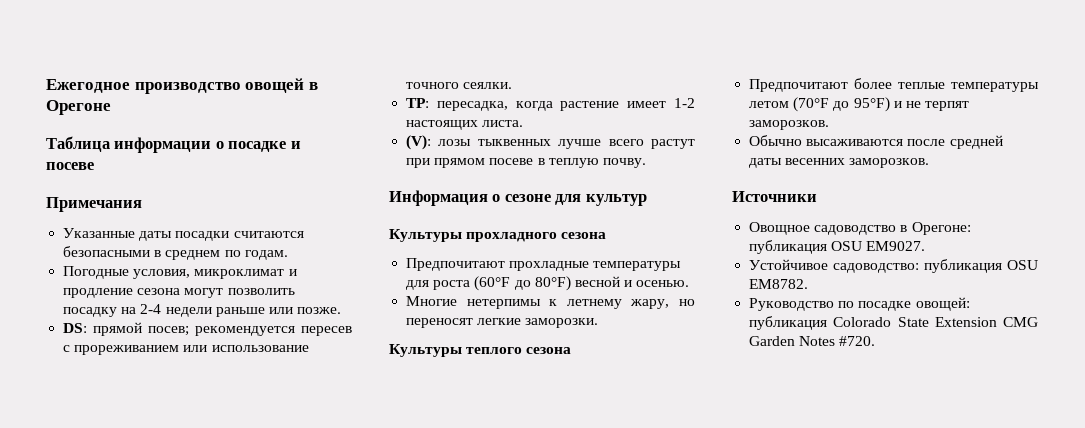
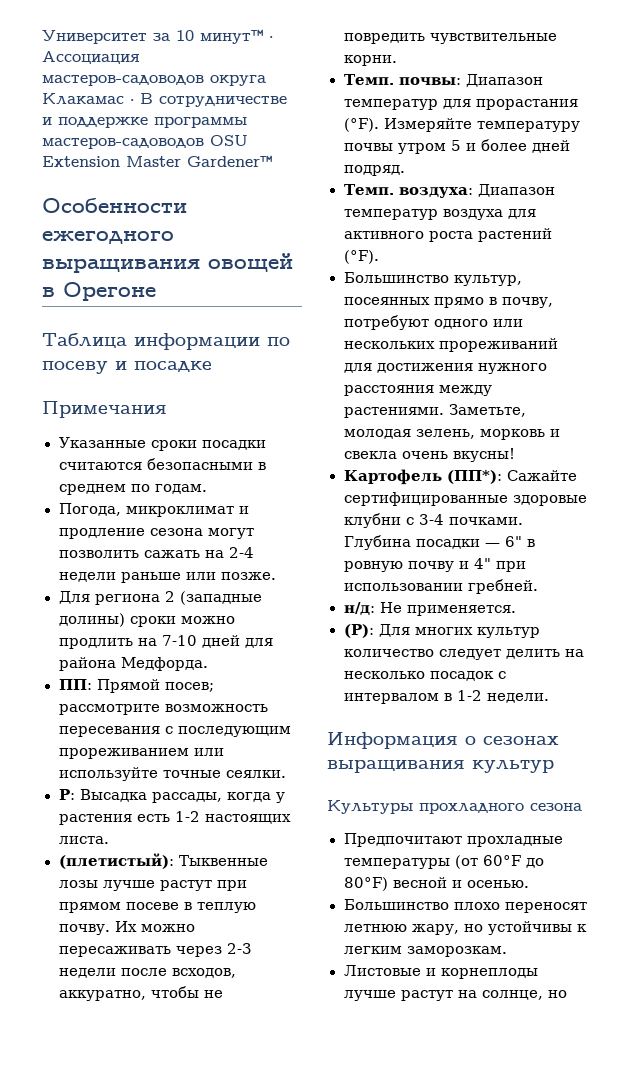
- Ежегодное производство овощей в Орегоне
+ Университет за 10 минут™ · Ассоциация мастеров-садоводов округа Клакамас · В сотрудничестве и поддержке программы мастеров-садоводов OSU Extension Master Gardener™
+ Особенности ежегодного выращивания овощей в Орегоне
- Таблица информации о посадке и посеве
+ Таблица информации по посеву и посадке
- Указанные даты посадки считаются безопасными в среднем по годам.
+ Указанные сроки посадки считаются безопасными в среднем по годам.
- Погодные условия, микроклимат и продление сезона могут позволить посадку на 2-4 недели раньше или позже.
+ Погода, микроклимат и продление сезона могут позволить сажать на 2-4 недели раньше или позже.
- DS: прямой посев; рекомендуется пересев с прореживанием или использование точного сеялки.
- TP: пересадка, когда растение имеет 1-2 настоящих листа.
- (V): лозы тыквенных лучше всего растут при прямом посеве в теплую почву.
+ Для региона 2 (западные долины) сроки можно продлить на 7-10 дней для района Медфорда.
+ ПП: Прямой посев; рассмотрите возможность пересевания с последующим прореживанием или используйте точные сеялки.
+ Р: Высадка рассады, когда у растения есть 1-2 настоящих листа.
+ (плетистый): Тыквенные лозы лучше растут при прямом посеве в теплую почву. Их можно пересаживать через 2-3 недели после всходов, аккуратно, чтобы не повредить чувствительные корни.
+ Темп. почвы: Диапазон температур для прорастания (°F). Измеряйте температуру почвы утром 5 и более дней подряд.
+ Темп. воздуха: Диапазон температур воздуха для активного роста растений (°F).
+ Большинство культур, посеянных прямо в почву, потребуют одного или нескольких прореживаний для достижения нужного расстояния между растениями. Заметьте, молодая зелень, морковь и свекла очень вкусны!
+ Картофель (ПП*): Сажайте сертифицированные здоровые клубни с 3-4 почками. Глубина посадки — 6" в ровную почву и 4" при использовании гребней.
+ н/д: Не применяется.
+ (Р): Для многих культур количество следует делить на несколько посадок с интервалом в 1-2 недели.
- Информация о сезоне для культур
+ Информация о сезонах выращивания культур
- Предпочитают прохладные температуры для роста (60°F до 80°F) весной и осенью.
+ Предпочитают прохладные температуры (от 60°F до 80°F) весной и осенью.
- Многие нетерпимы к летнему жару, но переносят легкие заморозки.
- Культуры теплого сезона
- Предпочитают более теплые температуры летом (70°F до 95°F) и не терпят заморозков.
- Обычно высаживаются после средней даты весенних заморозков.
- Источники
- Овощное садоводство в Орегоне: публикация OSU EM9027.
- Устойчивое садоводство: публикация OSU EM8782.
- Руководство по посадке овощей: публикация Colorado State Extension CMG Garden Notes #720.
+ Большинство плохо переносят летнюю жару, но устойчивы к легким заморозкам.
+ Листовые и корнеплоды лучше растут на солнце, но

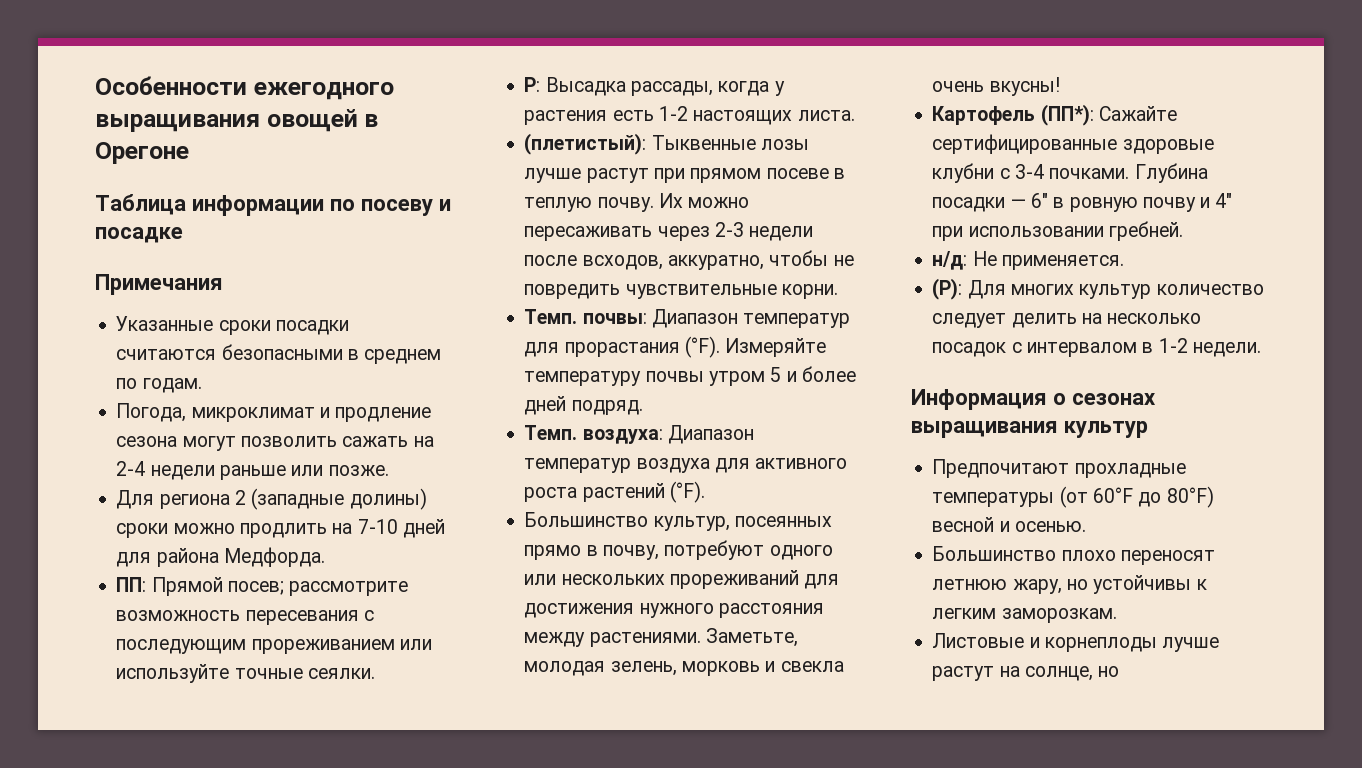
- Университет за 10 минут™ · Ассоциация мастеров-садоводов округа Клакамас · В сотрудничестве и поддержке программы мастеров-садоводов OSU Extension Master Gardener™
- Культуры прохладного сезона

